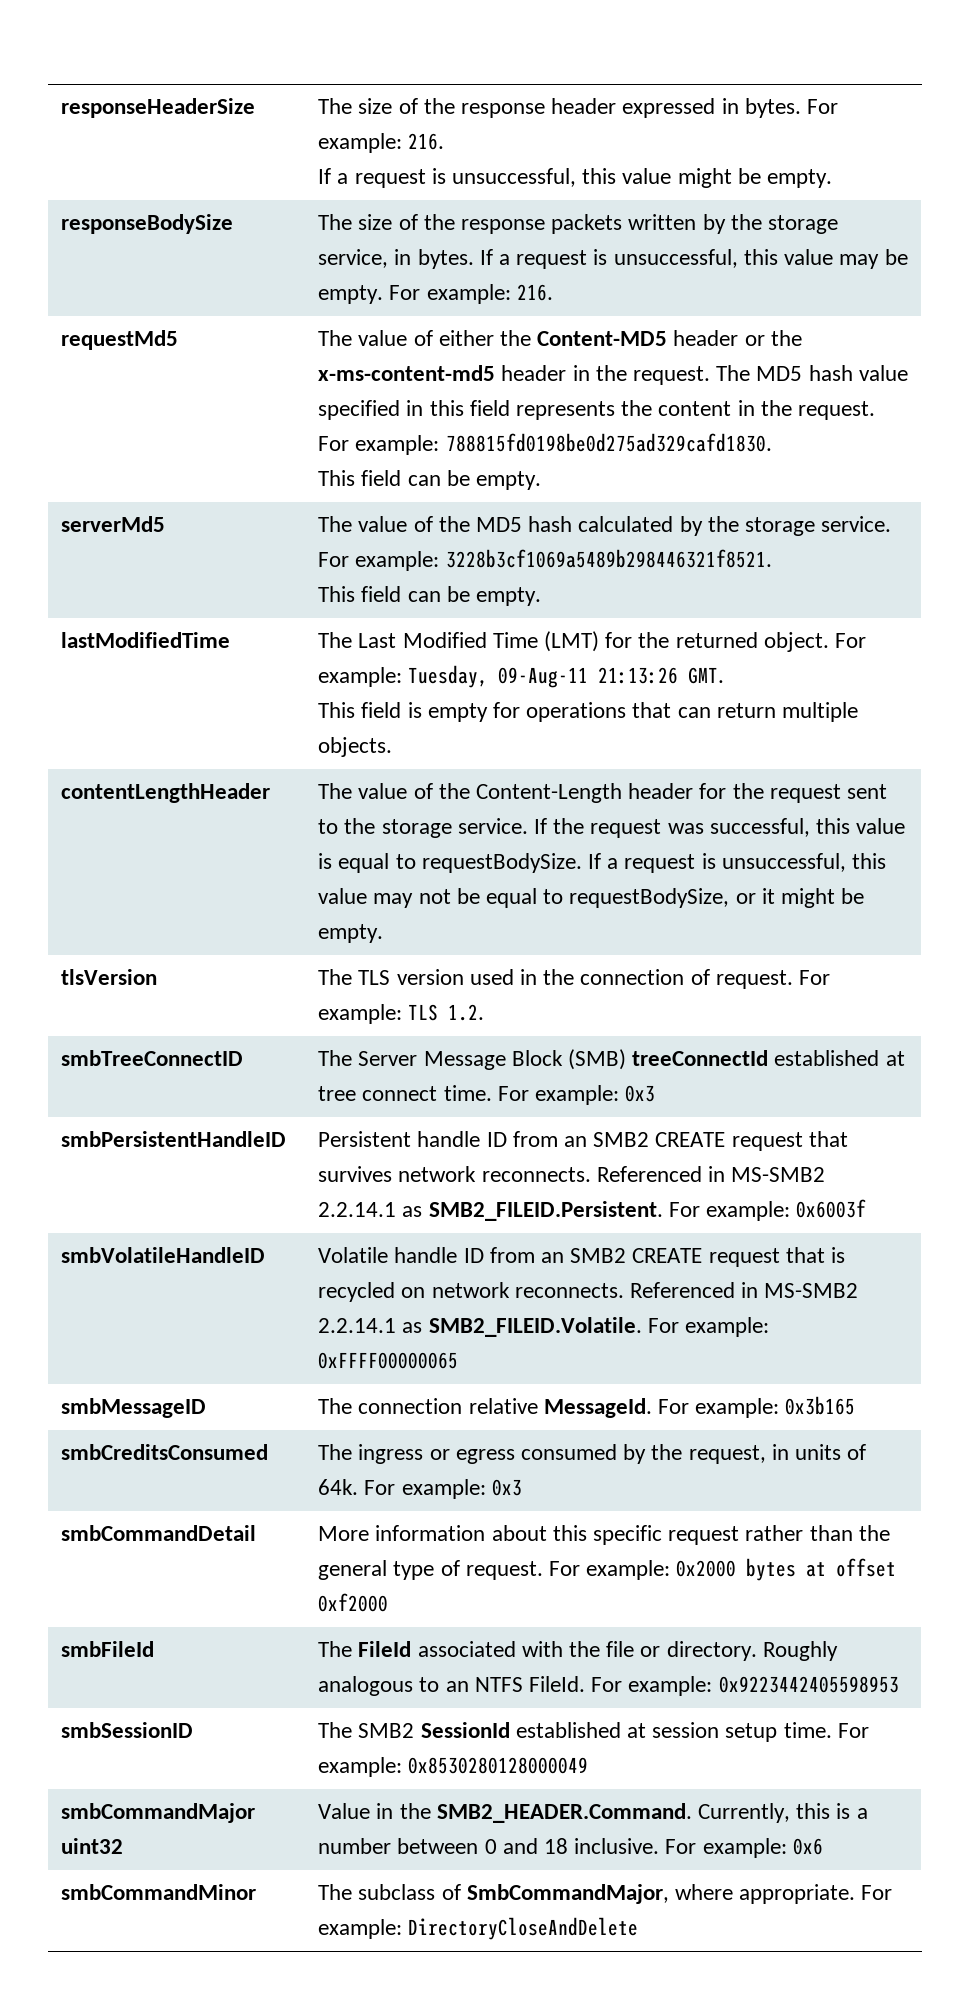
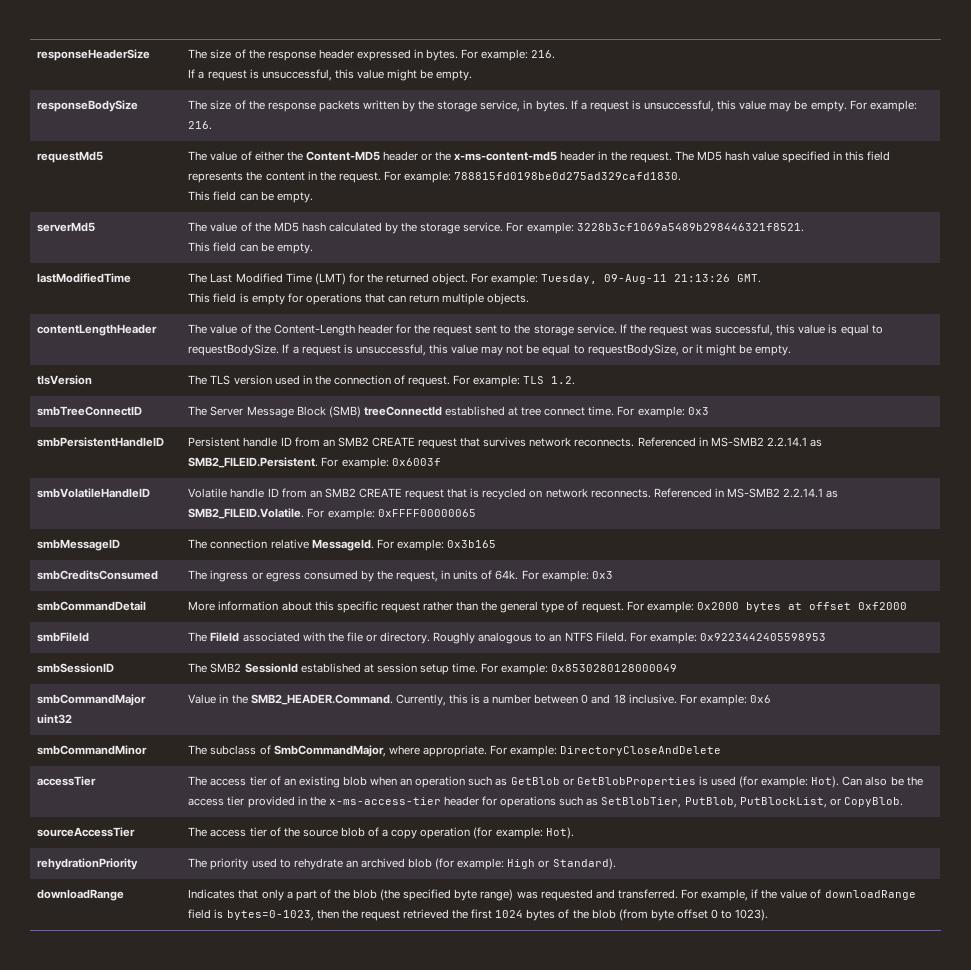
+ accessTier | The access tier of an existing blob when an operation such as GetBlob or GetBlobProperties is used (for example: Hot). Can also be the access tier provided in the x-ms-access-tier header for operations such as SetBlobTier, PutBlob, PutBlockList, or CopyBlob.
+ sourceAccessTier | The access tier of the source blob of a copy operation (for example: Hot).
+ rehydrationPriority | The priority used to rehydrate an archived blob (for example: High or Standard).
+ downloadRange | Indicates that only a part of the blob (the specified byte range) was requested and transferred. For example, if the value of downloadRange field is bytes=0-1023, then the request retrieved the first 1024 bytes of the blob (from byte offset 0 to 1023).

